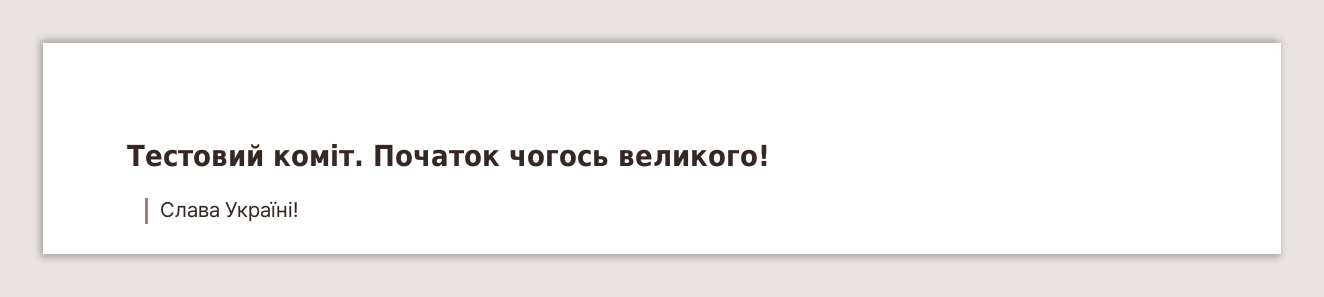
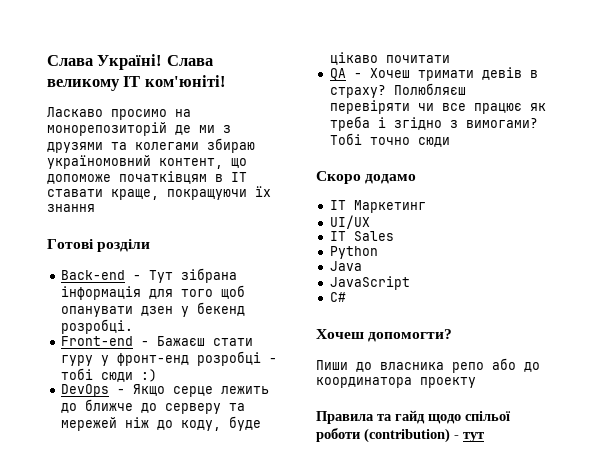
- Тестовий коміт. Початок чогось великого!
- Слава Україні!
+ Слава Україні! Слава великому ІТ ком'юніті!
+ Ласкаво просимо на монорепозиторій де ми з друзями та колегами збираю україномовний контент, що допоможе початківцям в ІТ ставати краще, покращуючи їх знання
+ Готові розділи
+ Back-end - Тут зібрана інформація для того щоб опанувати дзен у бекенд розробці.
+ Front-end - Бажаєш стати гуру у фронт-енд розробці - тобі сюди :)
+ DevOps - Якщо серце лежить до ближче до серверу та мережей ніж до коду, буде цікаво почитати
+ QA - Хочеш тримати девів в страху? Полюбляєш перевіряти чи все працює як треба і згідно з вимогами? Тобі точно сюди
+ Скоро додамо
+ ІТ Маркетинг
+ UI/UX
+ IT Sales
+ Python
+ Java
+ JavaScript
+ C#
+ Хочеш допомогти?
+ Пиши до власника репо або до координатора проекту
+ Правила та гайд щодо спільої роботи (contribution) - тут

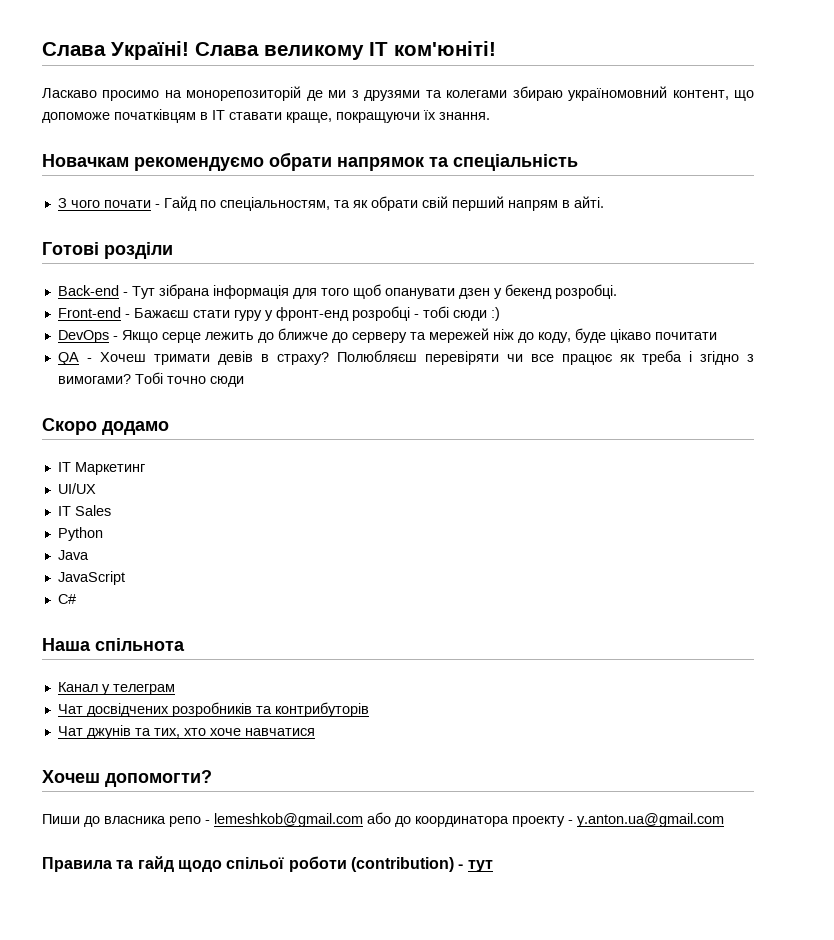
- Ласкаво просимо на монорепозиторій де ми з друзями та колегами збираю україномовний контент, що допоможе початківцям в ІТ ставати краще, покращуючи їх знання
+ Ласкаво просимо на монорепозиторій де ми з друзями та колегами збираю україномовний контент, що допоможе початківцям в ІТ ставати краще, покращуючи їх знання.
+ Новачкам рекомендуємо обрати напрямок та спеціальність
+ З чого почати - Гайд по спеціальностям, та як обрати свій перший напрям в айті.
+ Наша спільнота
+ Канал у телеграм
+ Чат досвідчених розробників та контрибуторів
+ Чат джунів та тих, хто хоче навчатися
- Пиши до власника репо або до координатора проекту
+ Пиши до власника репо - lemeshkob@gmail.com або до координатора проекту - y.anton.ua@gmail.com

